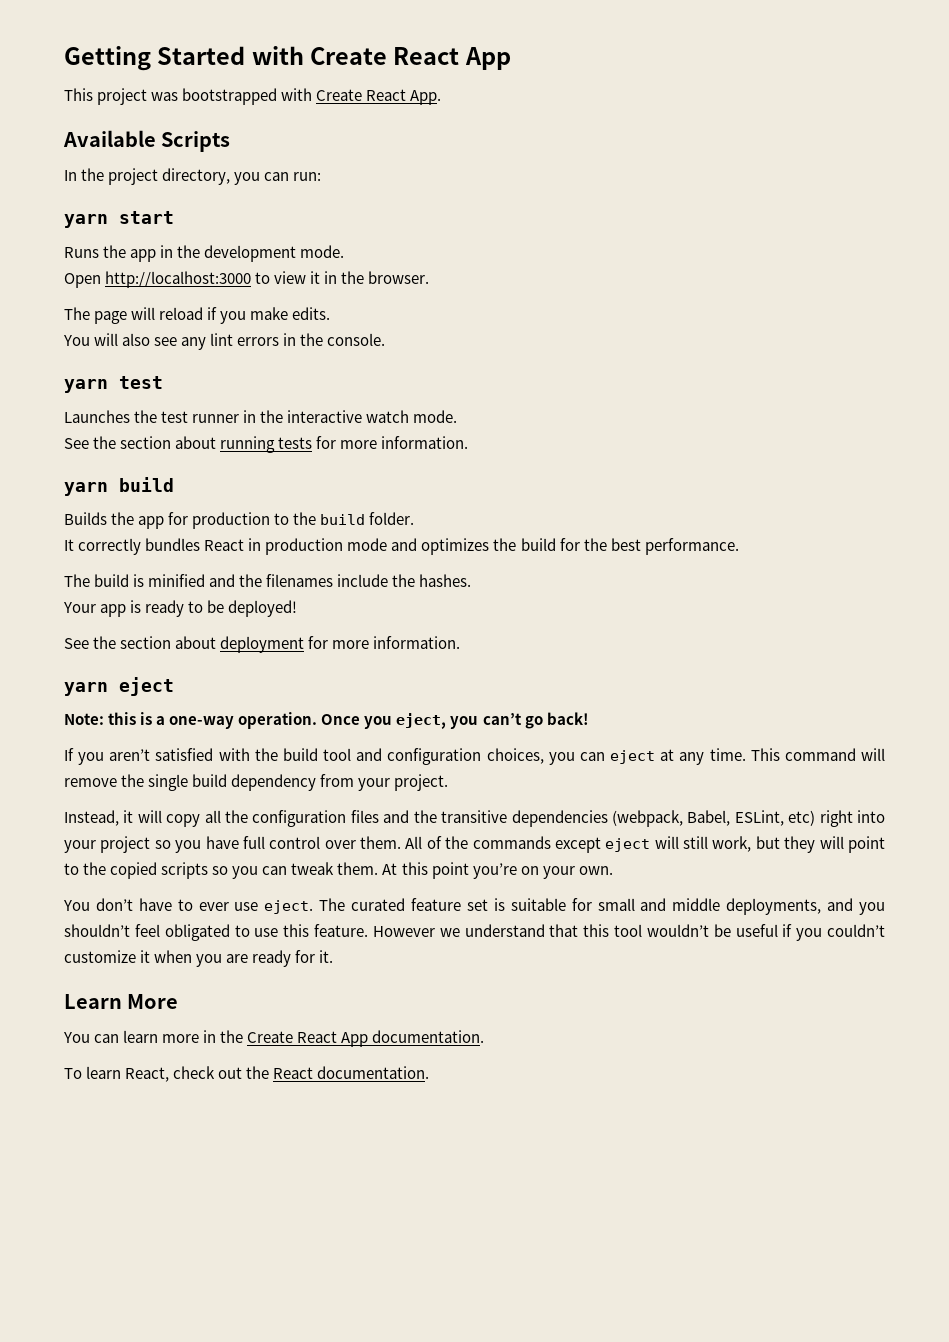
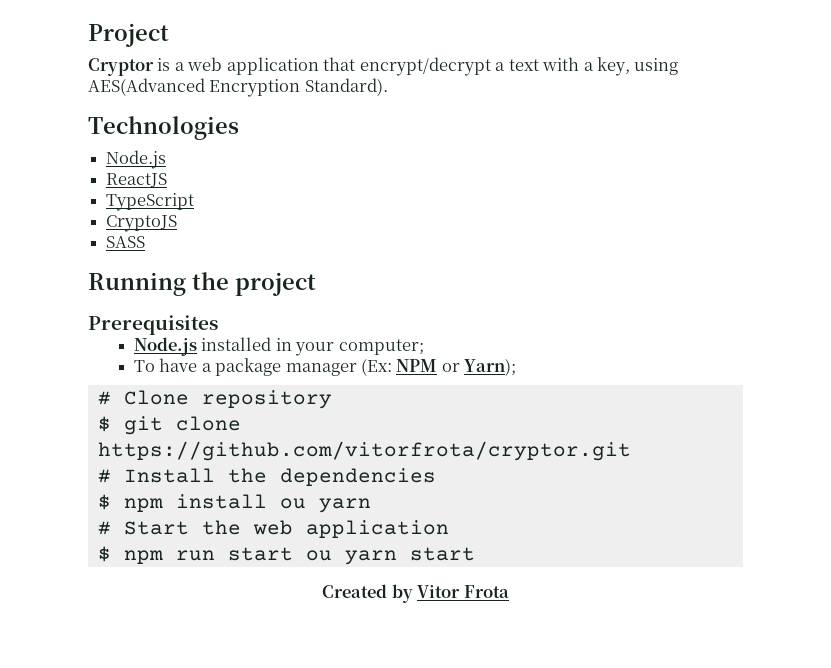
- Getting Started with Create React App
- This project was bootstrapped with Create React App.
- Available Scripts
- In the project directory, you can run:
- yarn start
- Runs the app in the development mode.
- Open http://localhost:3000 to view it in the browser.
- The page will reload if you make edits.
- You will also see any lint errors in the console.
- yarn test
- Launches the test runner in the interactive watch mode.
- See the section about running tests for more information.
- yarn build
- Builds the app for production to the build folder.
- It correctly bundles React in production mode and optimizes the build for the best performance.
- The build is minified and the filenames include the hashes.
- Your app is ready to be deployed!
- See the section about deployment for more information.
- yarn eject
- Note: this is a one-way operation. Once you eject, you can’t go back!
- If you aren’t satisfied with the build tool and configuration choices, you can eject at any time. This command will remove the single build dependency from your project.
- Instead, it will copy all the configuration files and the transitive dependencies (webpack, Babel, ESLint, etc) right into your project so you have full control over them. All of the commands except eject will still work, but they will point to the copied scripts so you can tweak them. At this point you’re on your own.
- You don’t have to ever use eject. The curated feature set is suitable for small and middle deployments, and you shouldn’t feel obligated to use this feature. However we understand that this tool wouldn’t be useful if you couldn’t customize it when you are ready for it.
- Learn More
- You can learn more in the Create React App documentation.
- To learn React, check out the React documentation.
+ Project
+ Cryptor is a web application that encrypt/decrypt a text with a key, using AES(Advanced Encryption Standard).
+ Technologies
+ Node.js
+ ReactJS
+ TypeScript
+ CryptoJS
+ SASS
+ Running the project
+ Prerequisites
+ Node.js installed in your computer;
+ To have a package manager (Ex: NPM or Yarn);
+ # Clone repository
+ $ git clone https://github.com/vitorfrota/cryptor.git
+ # Install the dependencies
+ $ npm install ou yarn
+ # Start the web application
+ $ npm run start ou yarn start
+ Created by Vitor Frota

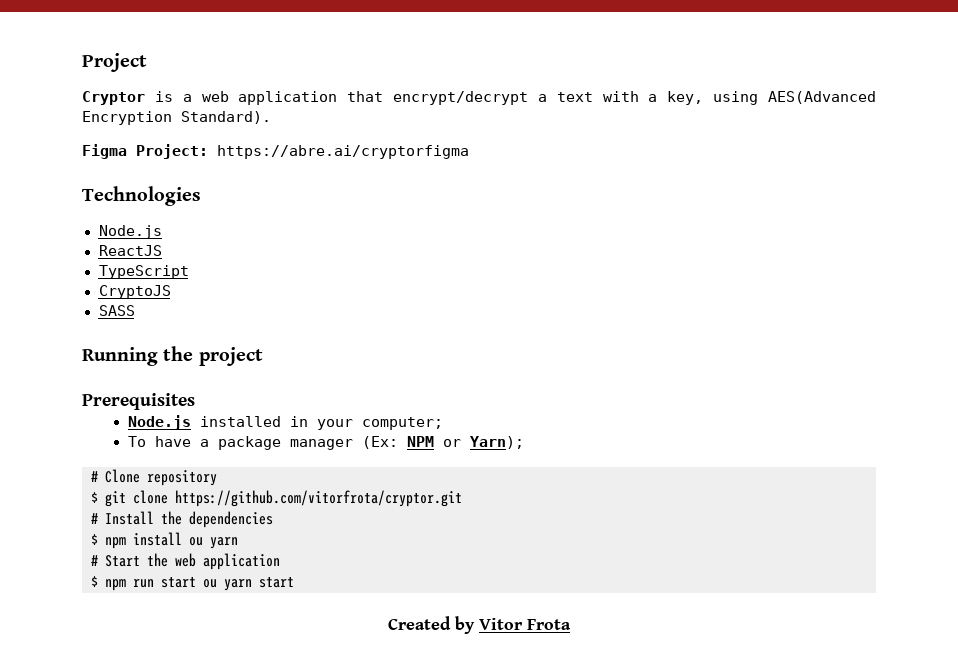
+ Figma Project: https://abre.ai/cryptorfigma

